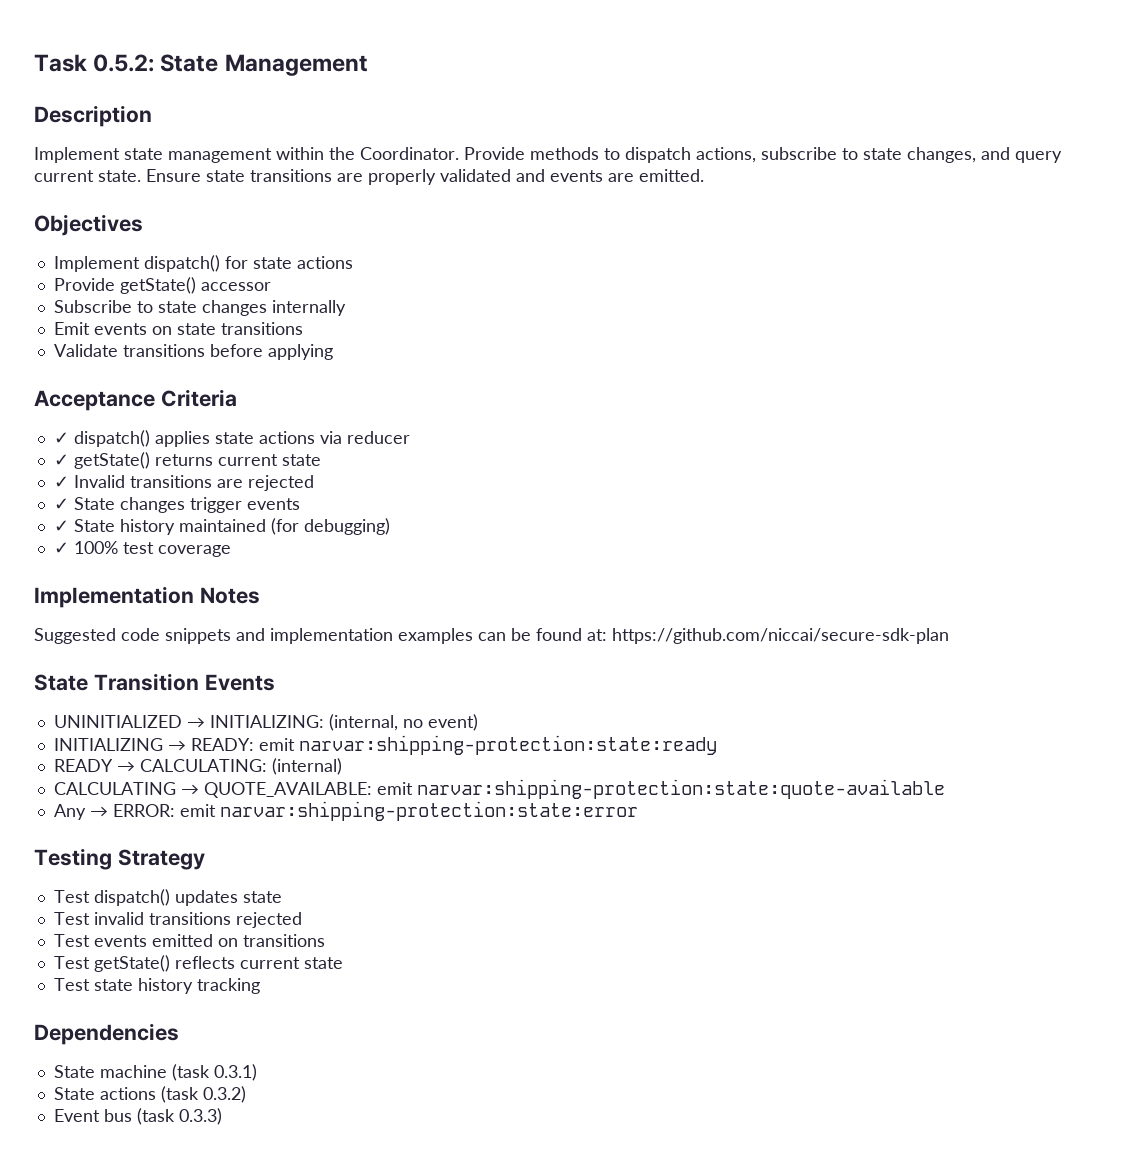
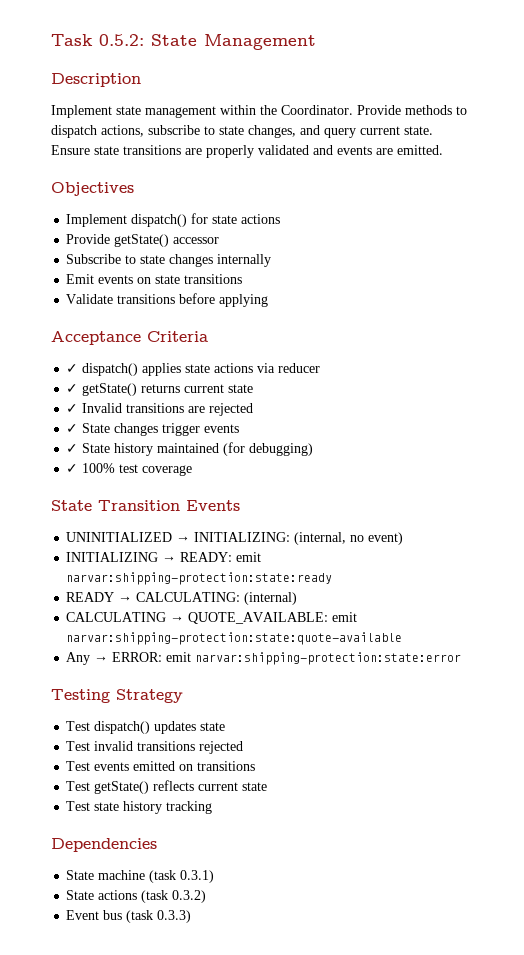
- Implementation Notes
- Suggested code snippets and implementation examples can be found at: https://github.com/niccai/secure-sdk-plan

